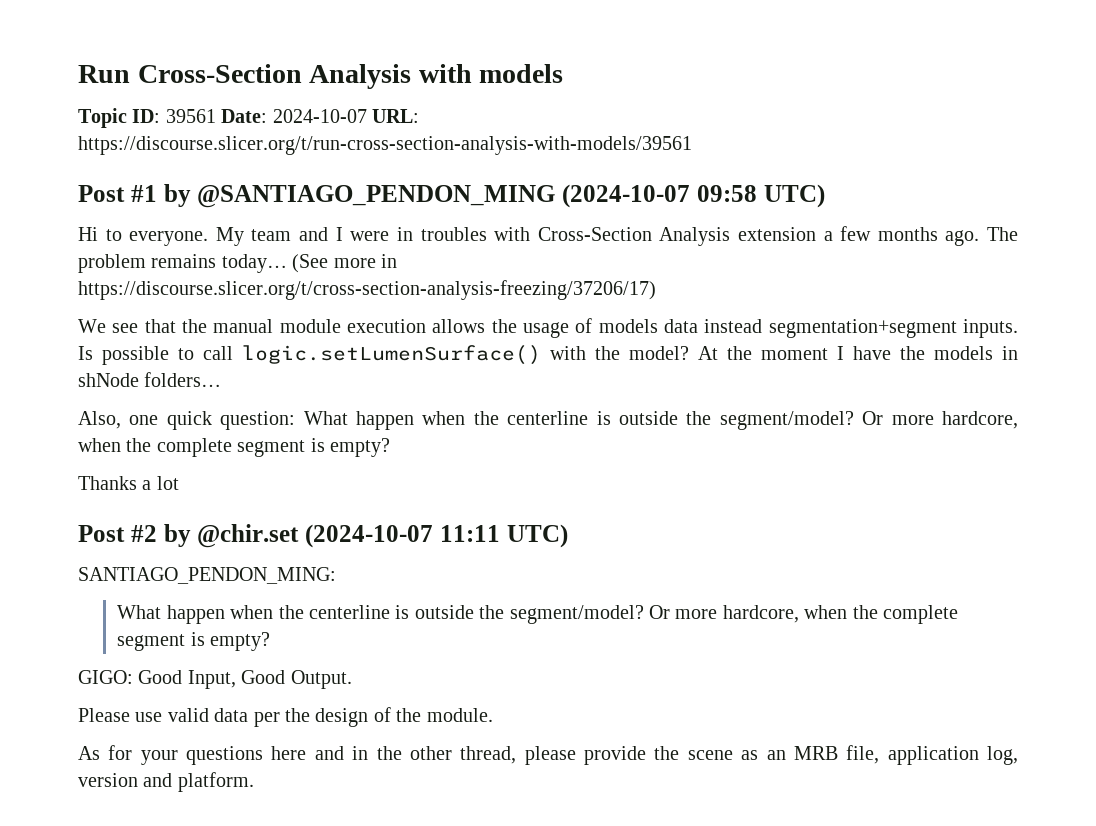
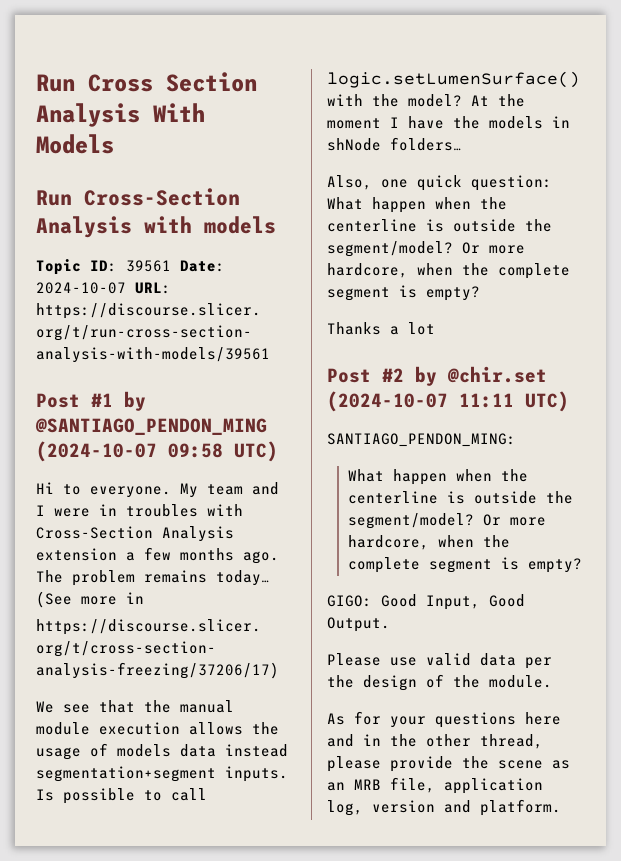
+ Run Cross Section Analysis With Models

